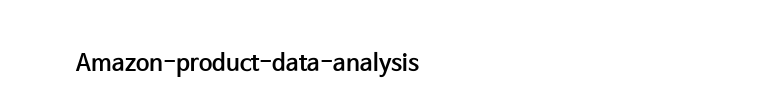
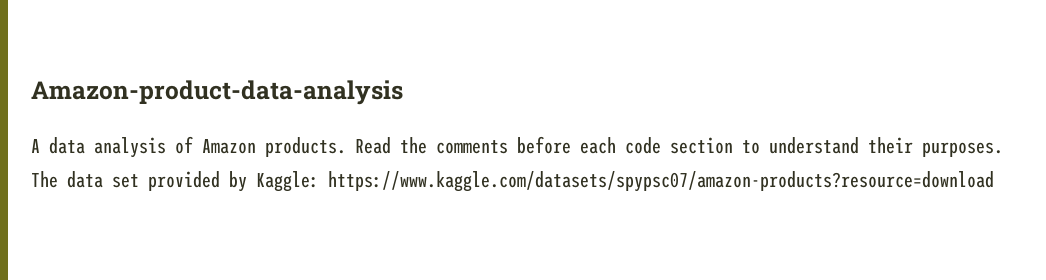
+ A data analysis of Amazon products. Read the comments before each code section to understand their purposes. The data set provided by Kaggle: https://www.kaggle.com/datasets/spypsc07/amazon-products?resource=download

